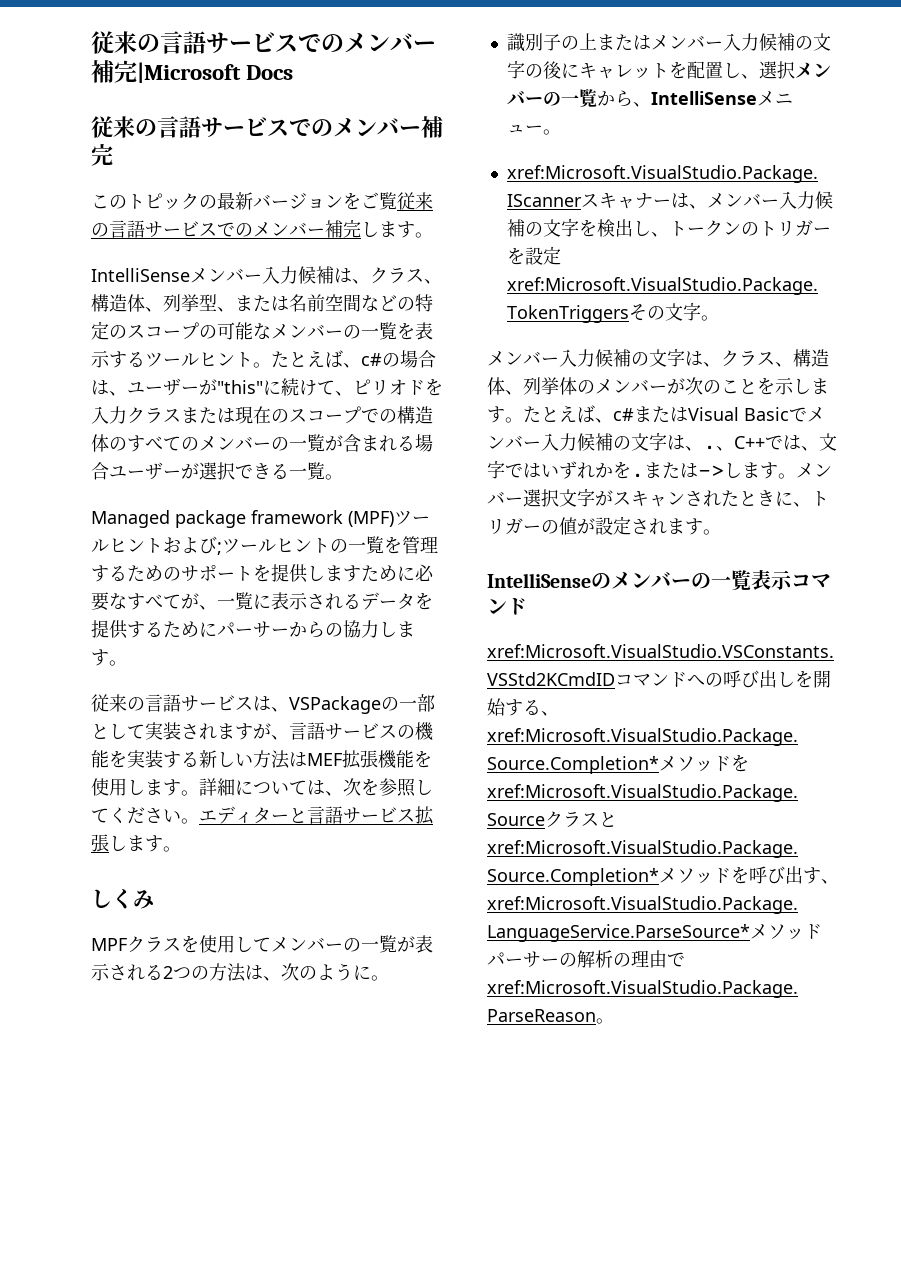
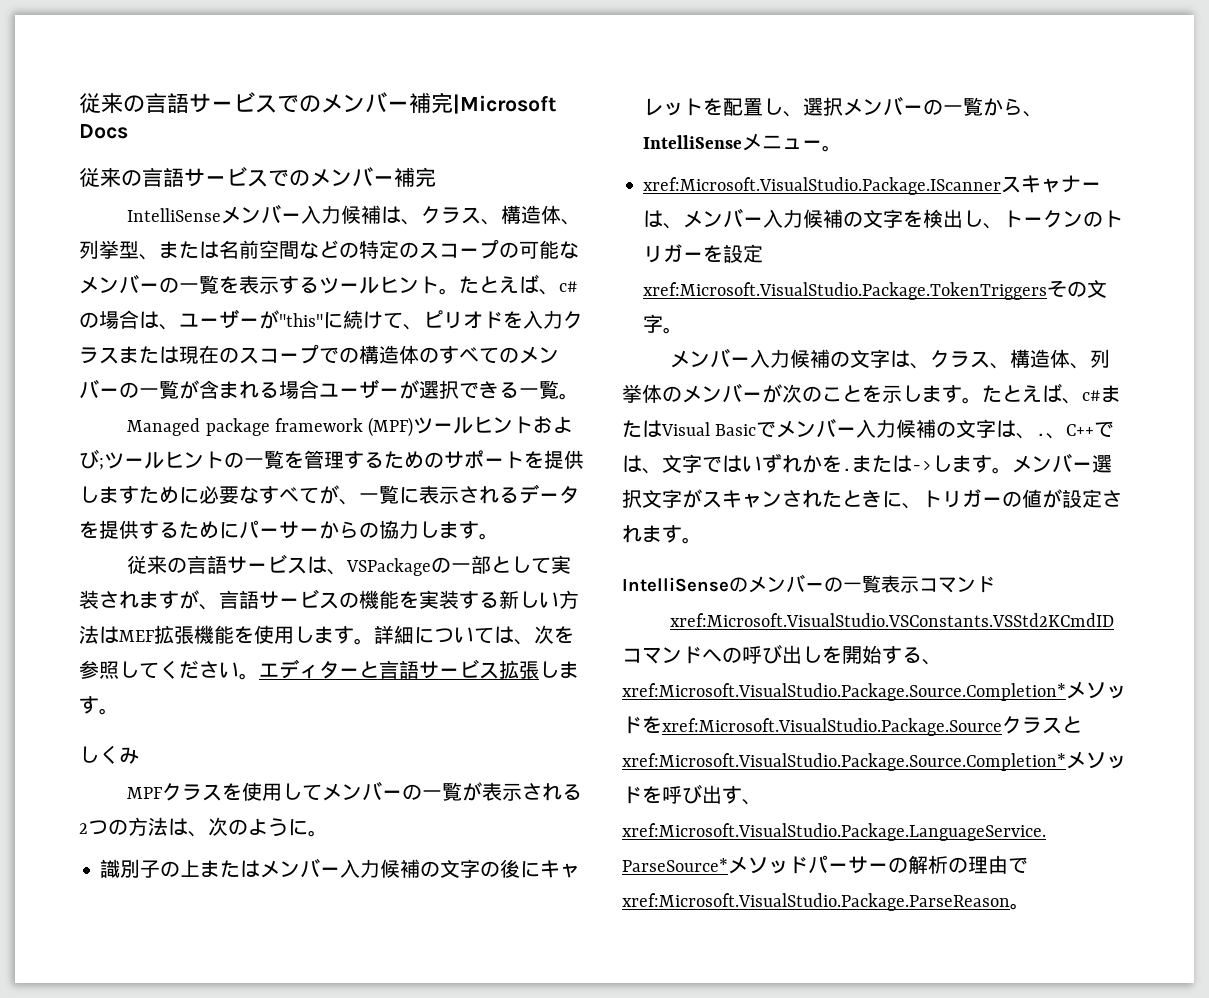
- このトピックの最新バージョンをご覧従来の言語サービスでのメンバー補完します。

